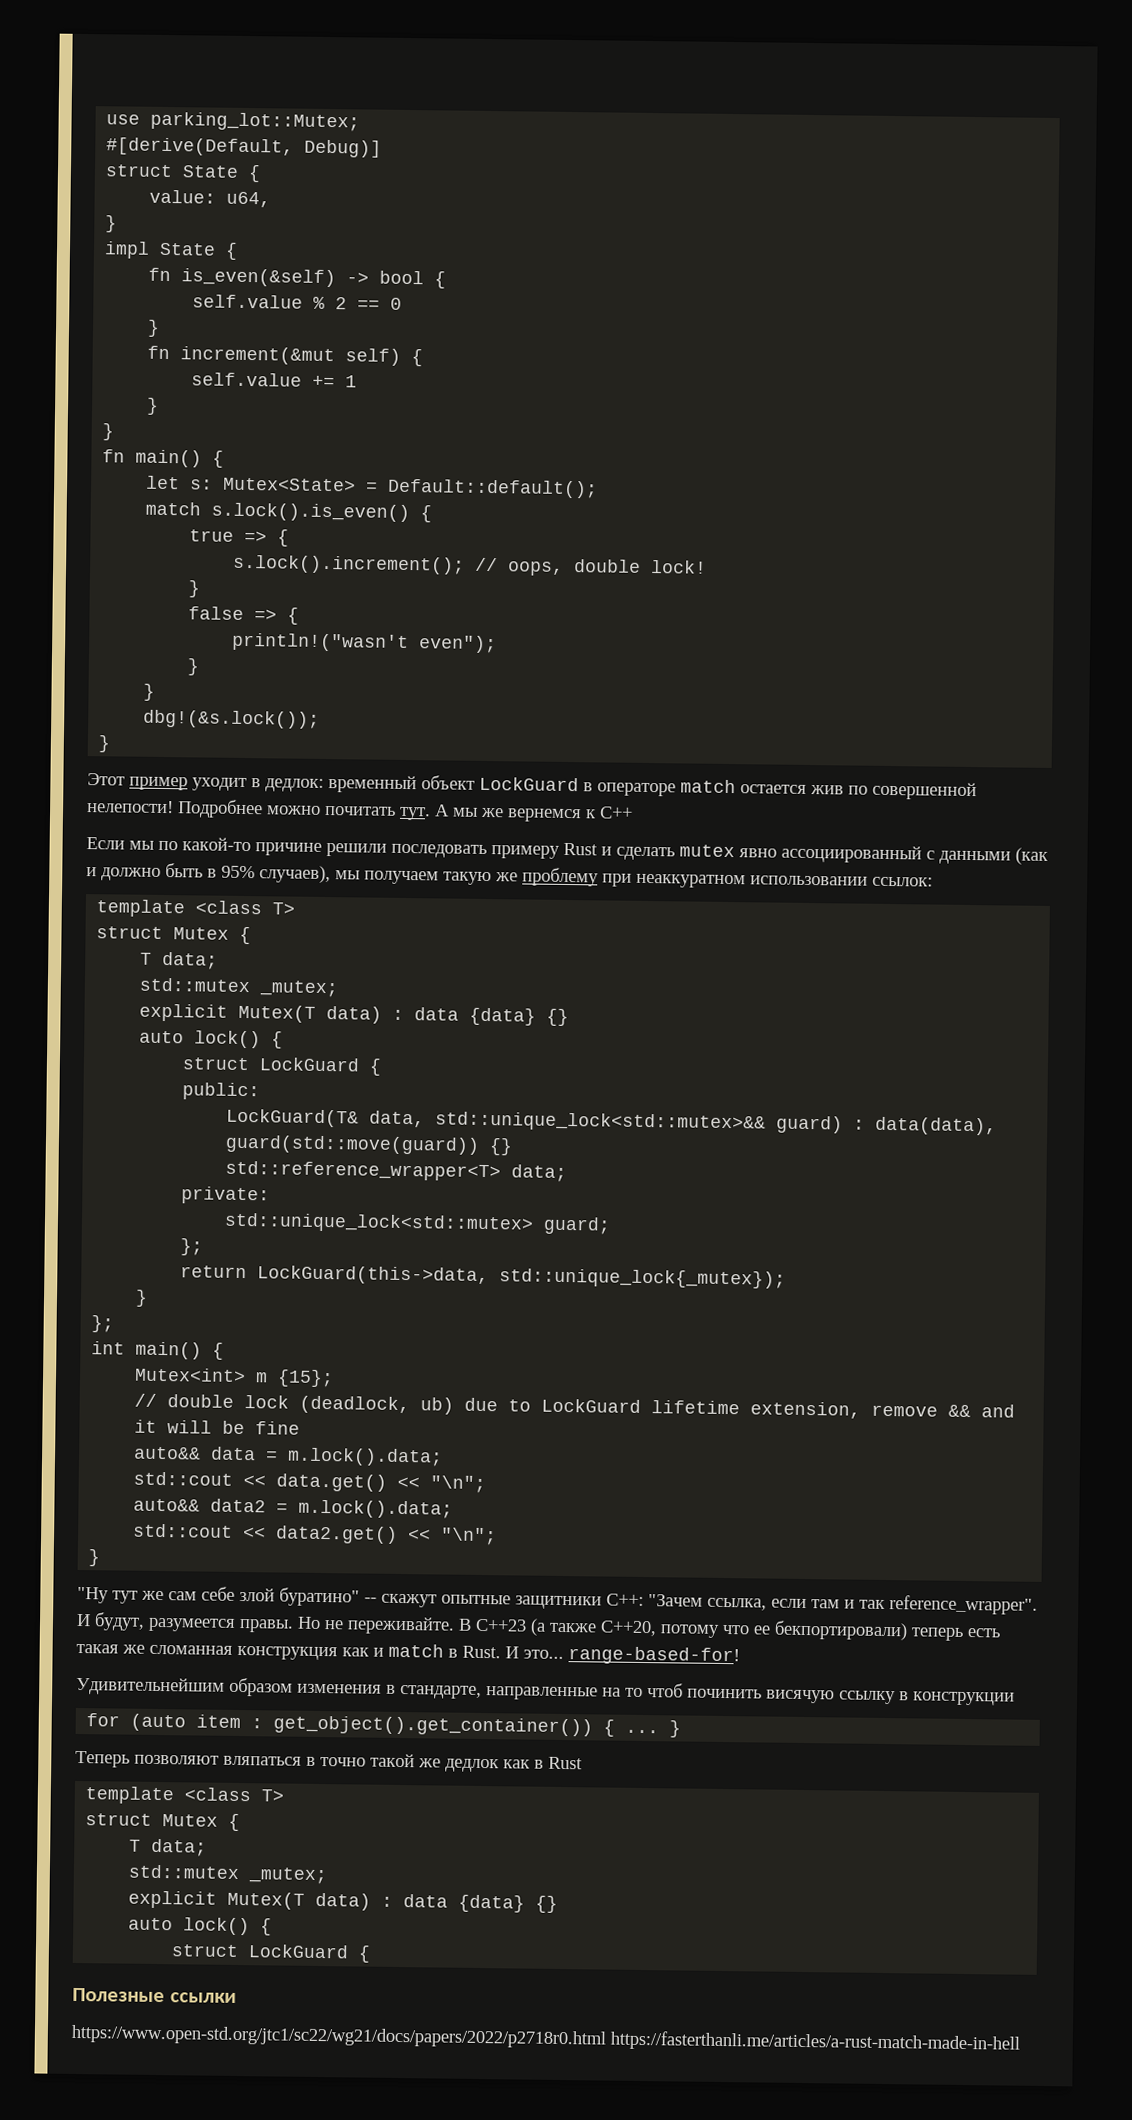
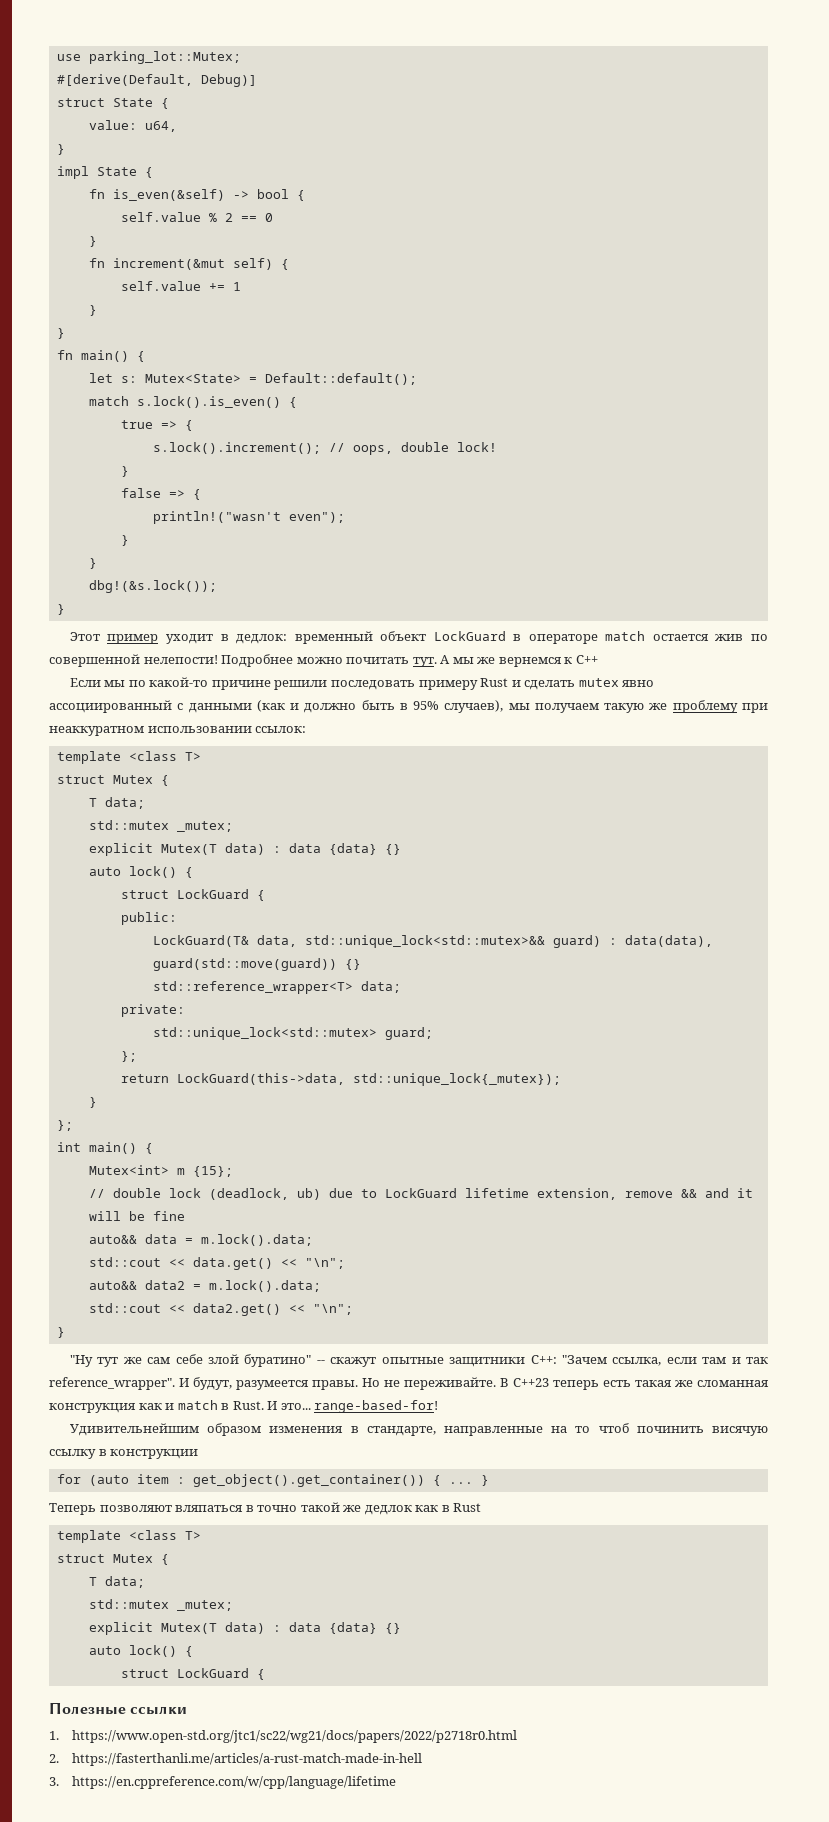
- В C++23 (а также С++20, потому что ее бекпортировали) теперь есть такая же сломанная конструкция как и match в Rust.
+ В C++23 теперь есть такая же сломанная конструкция как и match в Rust.
- https://www.open-std.org/jtc1/sc22/wg21/docs/papers/2022/p2718r0.html https://fasterthanli.me/articles/a-rust-match-made-in-hell
+ 1. https://www.open-std.org/jtc1/sc22/wg21/docs/papers/2022/p2718r0.html
+ 2. https://fasterthanli.me/articles/a-rust-match-made-in-hell
+ 3. https://en.cppreference.com/w/cpp/language/lifetime

